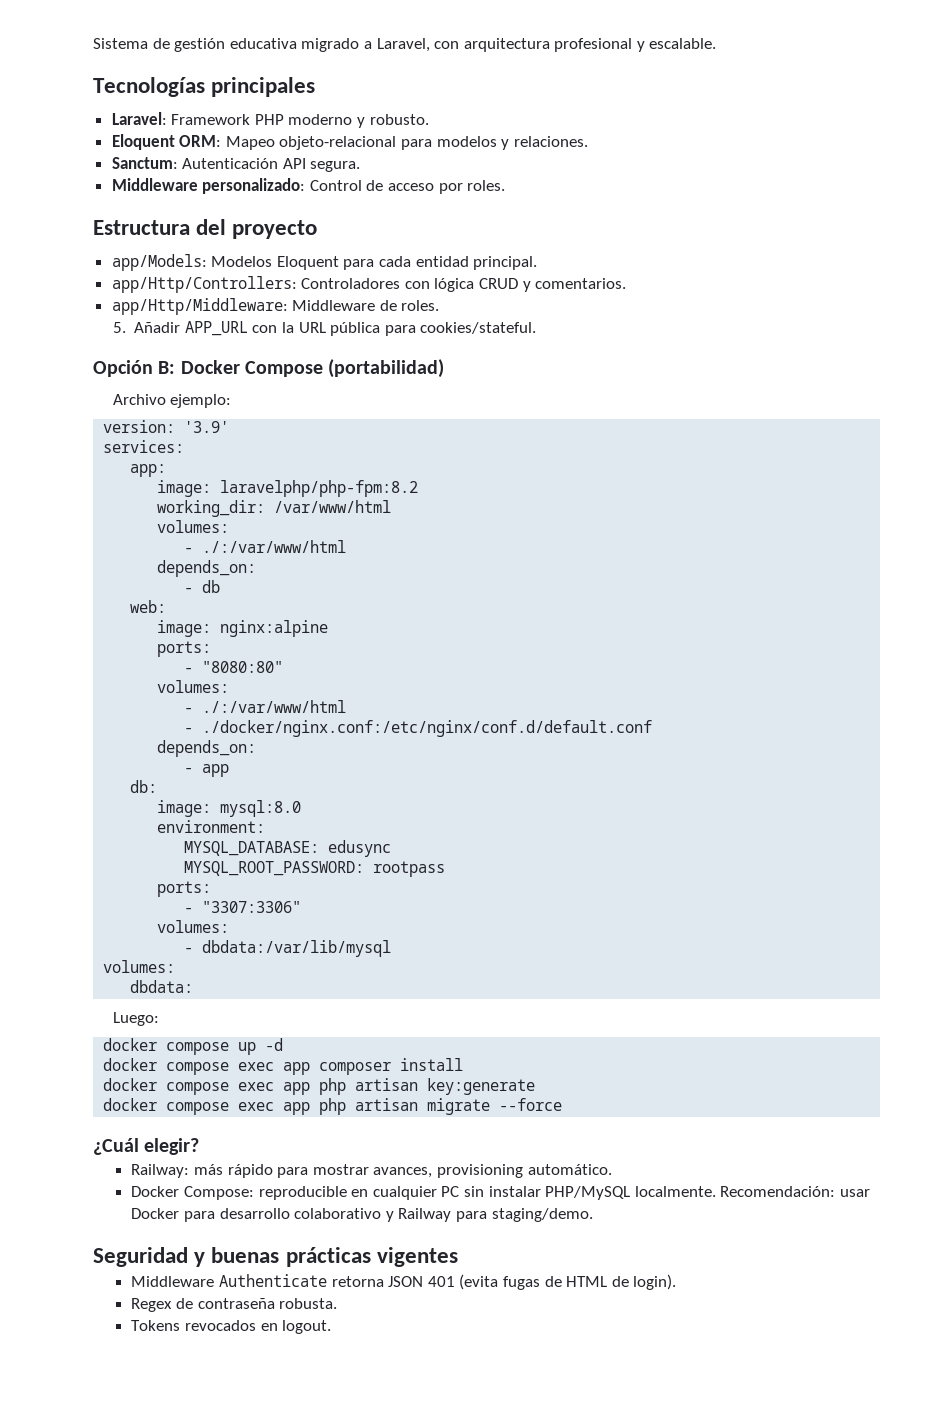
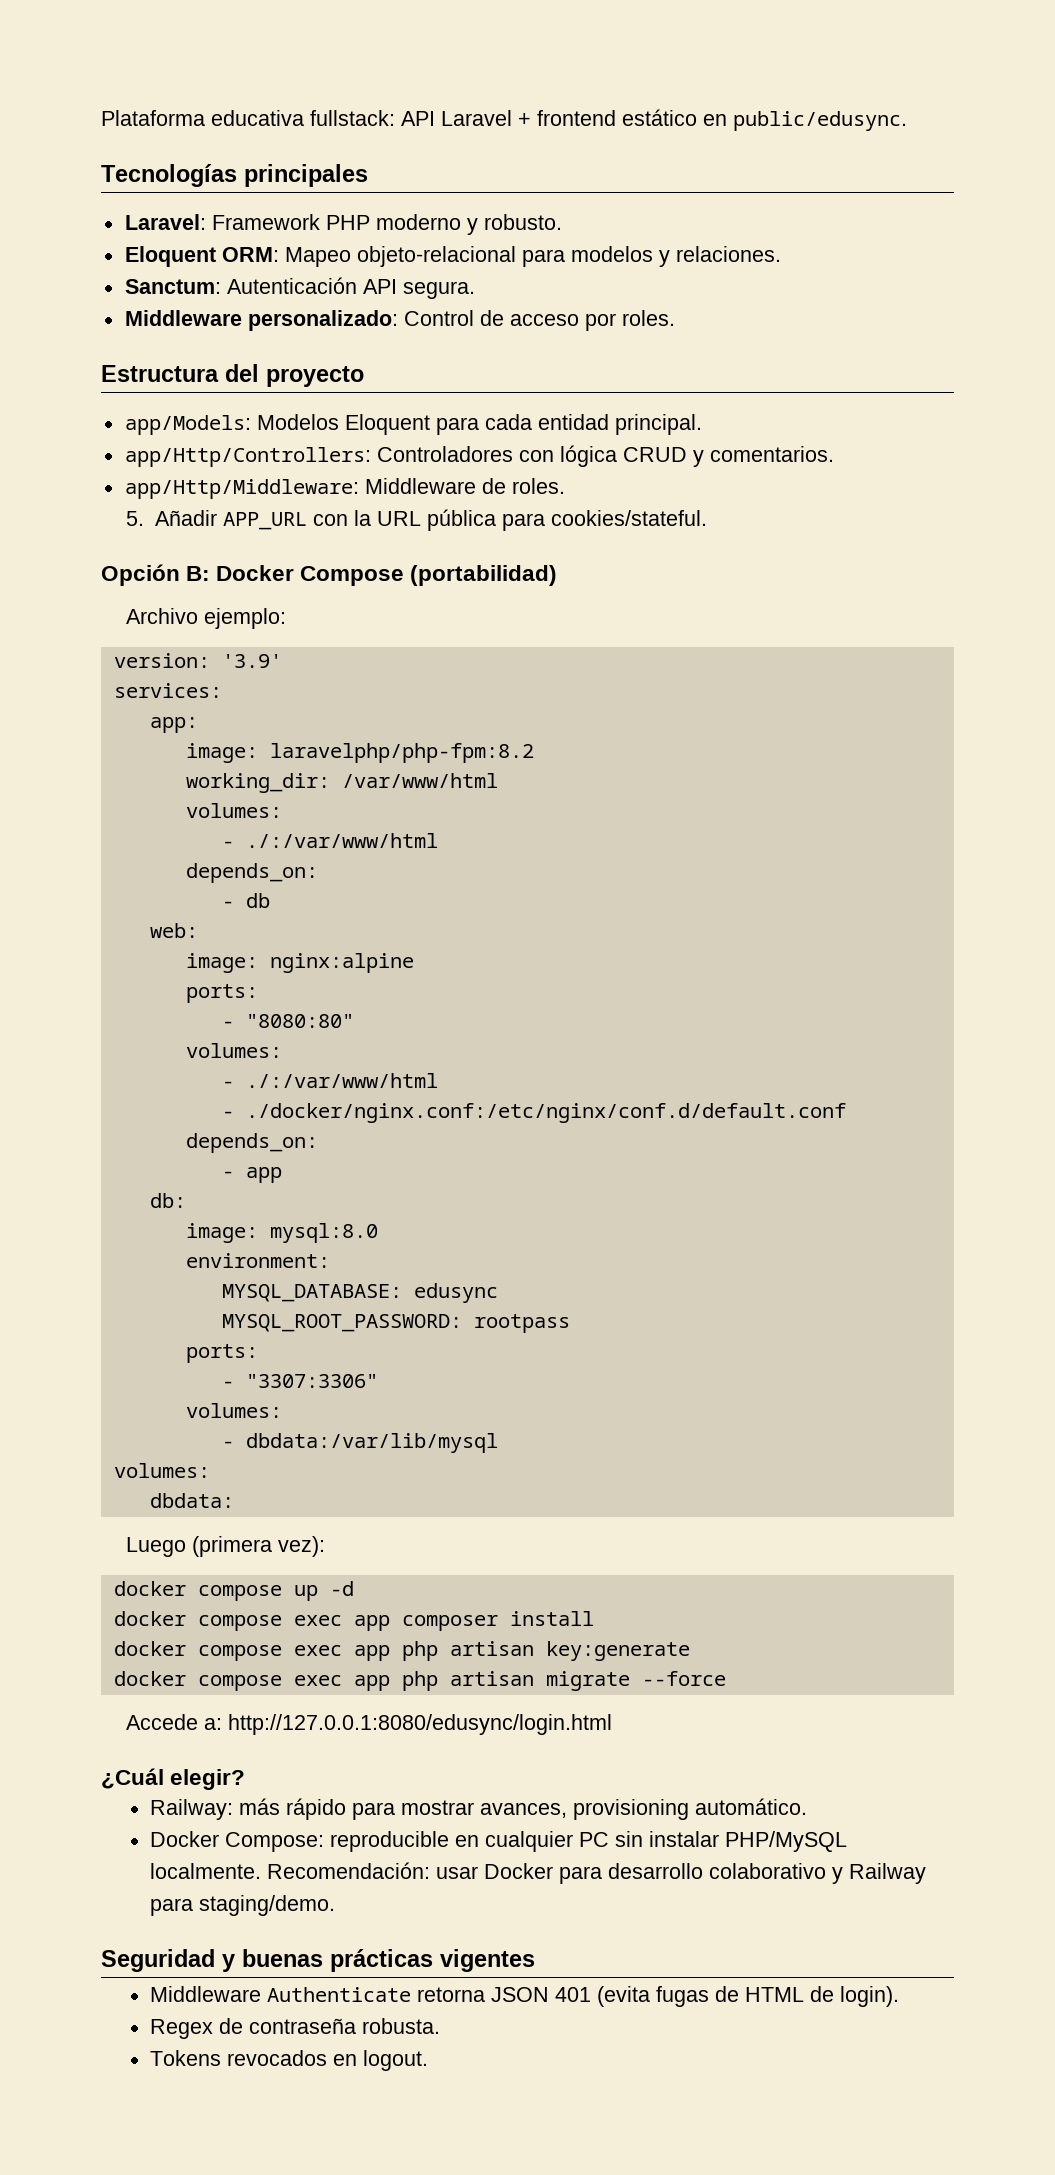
- Sistema de gestión educativa migrado a Laravel, con arquitectura profesional y escalable.
+ Plataforma educativa fullstack: API Laravel + frontend estático en public/edusync.
- Luego:
+ Luego (primera vez):
+ Accede a: http://127.0.0.1:8080/edusync/login.html

